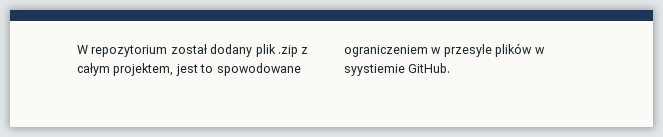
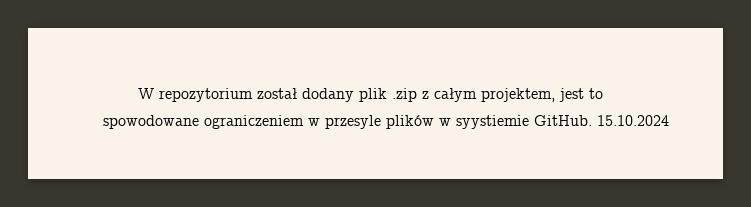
+ 15.10.2024

